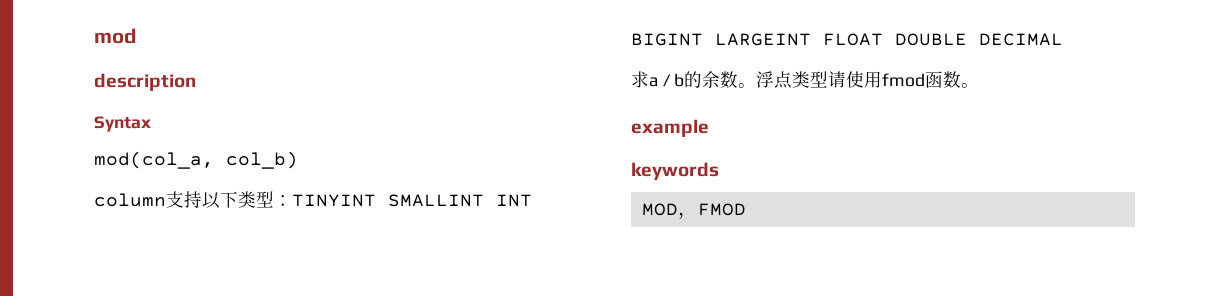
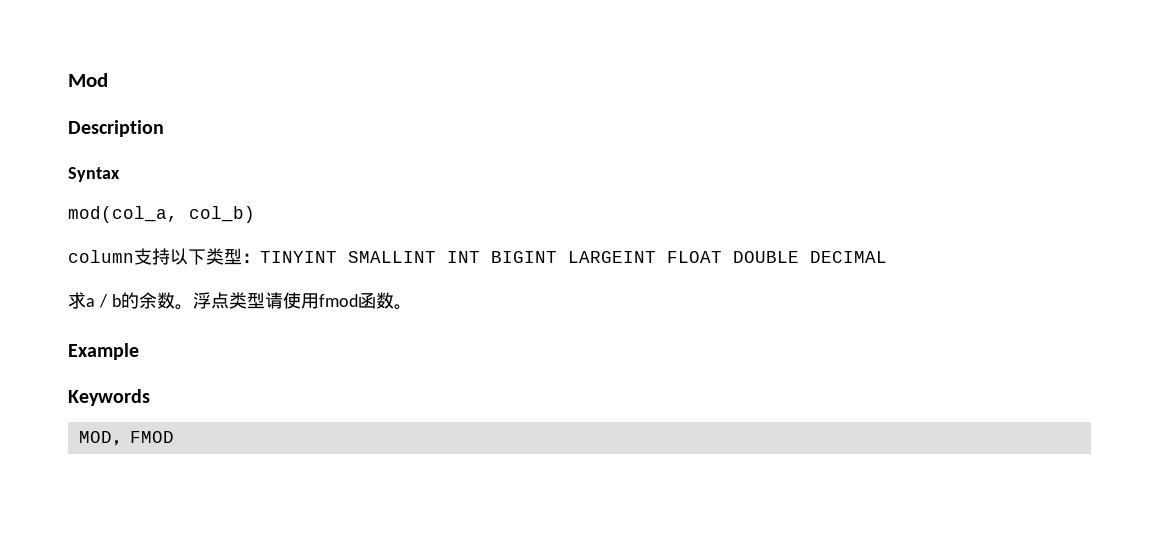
- mod
- description
+ Mod
+ Description
- example
- keywords
+ Example
+ Keywords

